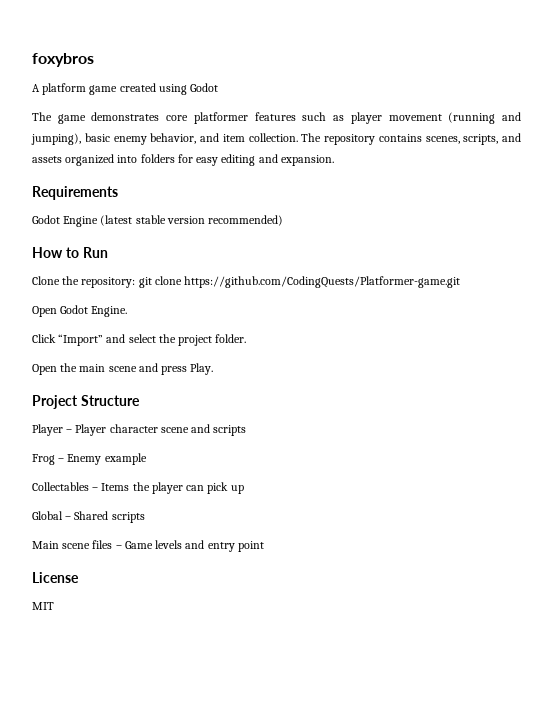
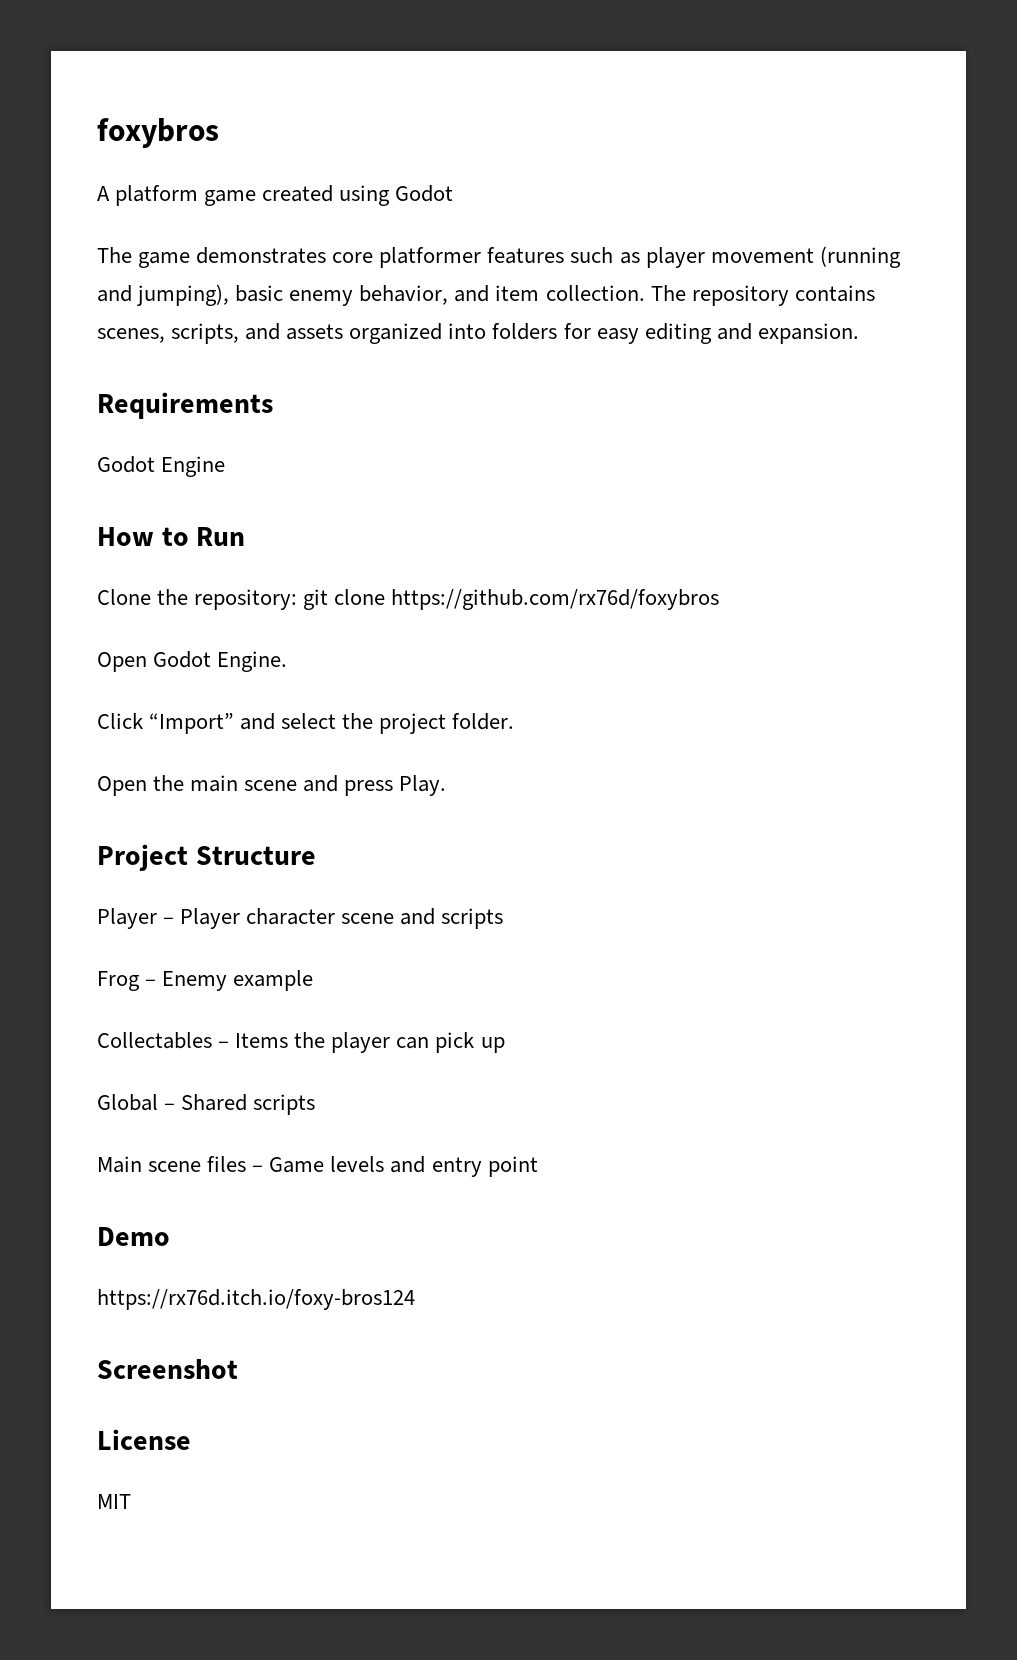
- Godot Engine (latest stable version recommended)
+ Godot Engine
- Clone the repository: git clone https://github.com/CodingQuests/Platformer-game.git
+ Clone the repository: git clone https://github.com/rx76d/foxybros
+ Demo
+ https://rx76d.itch.io/foxy-bros124
+ Screenshot

